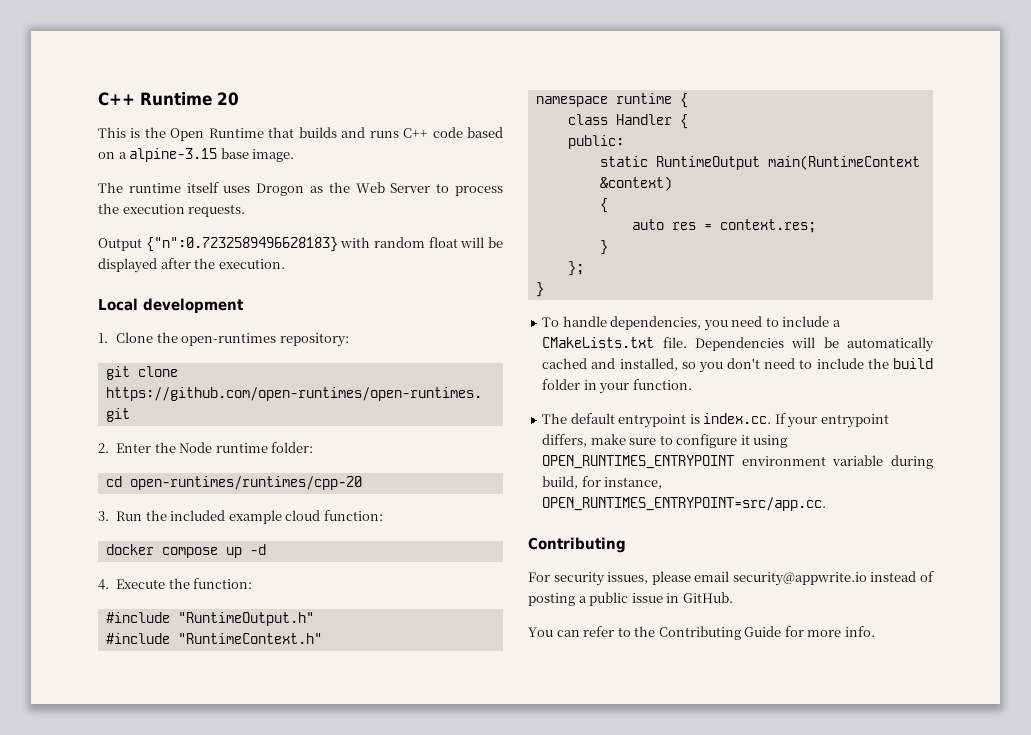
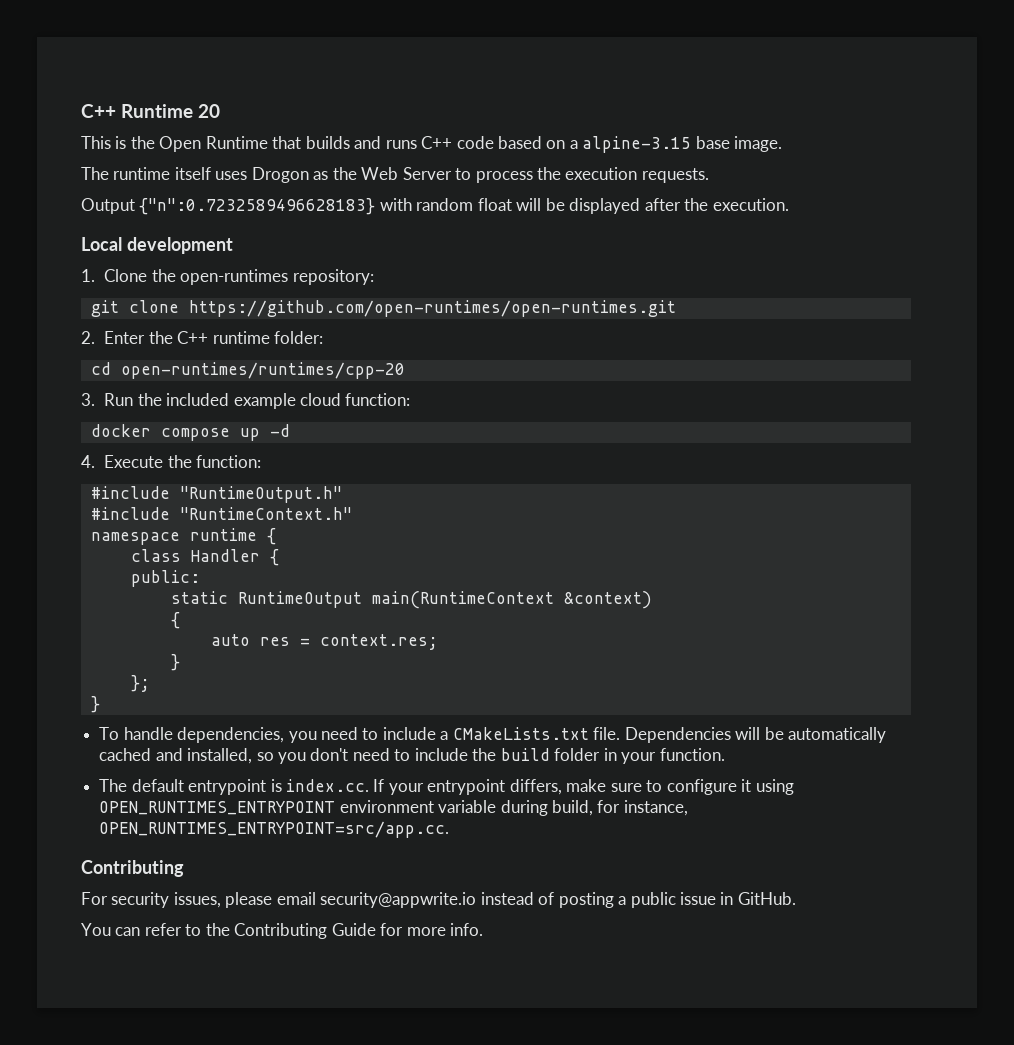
- 2. Enter the Node runtime folder:
+ 2. Enter the C++ runtime folder:

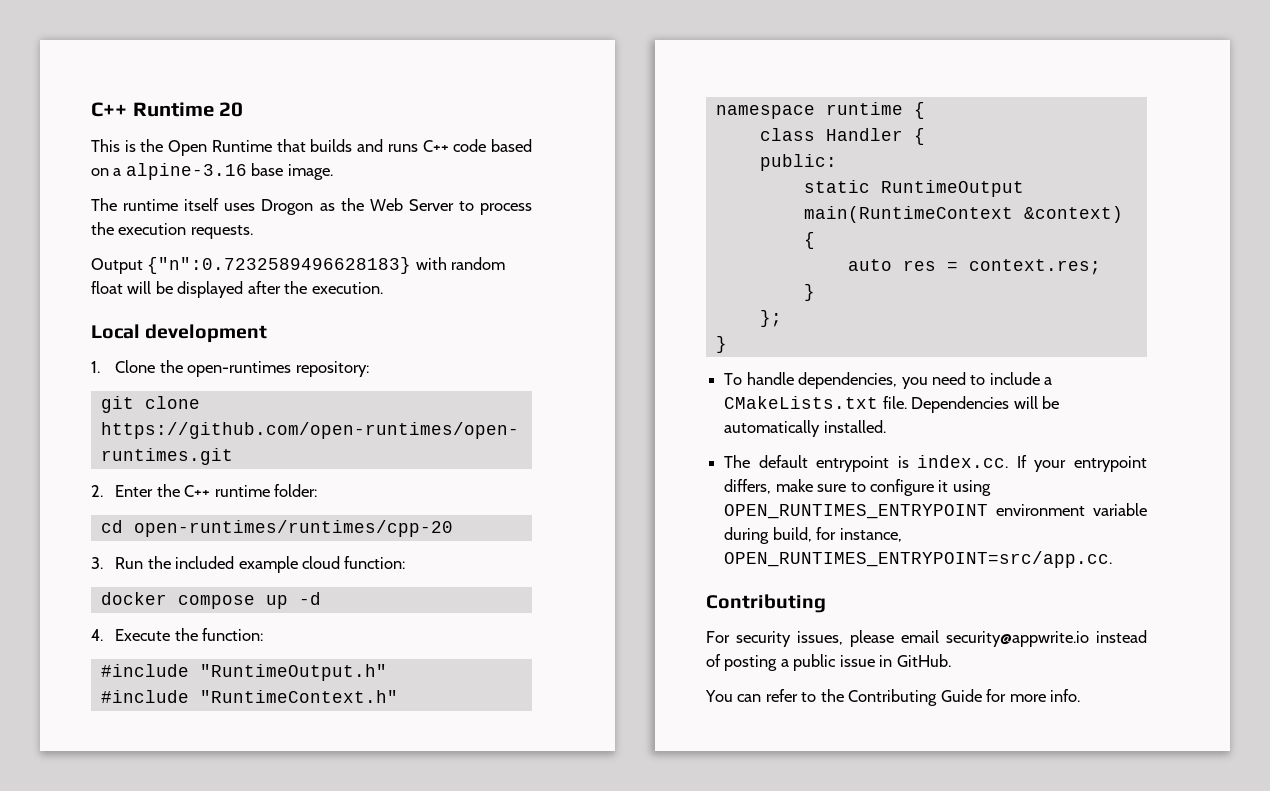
- This is the Open Runtime that builds and runs C++ code based on a alpine-3.15 base image.
+ This is the Open Runtime that builds and runs C++ code based on a alpine-3.16 base image.
- Dependencies will be automatically cached and installed, so you don't need to include the build folder in your function.
+ Dependencies will be automatically installed.

